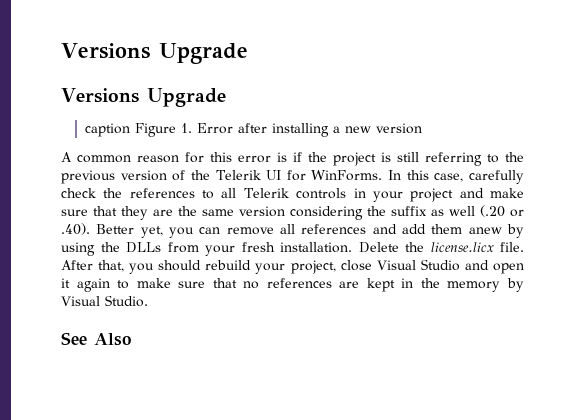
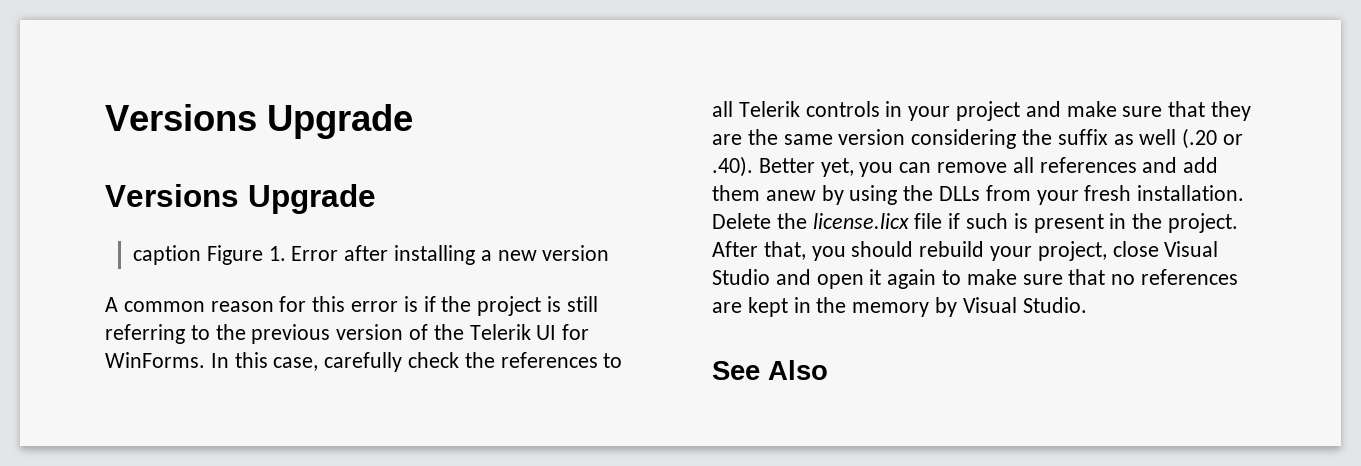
- Delete the license.licx file.
+ Delete the license.licx file if such is present in the project.

